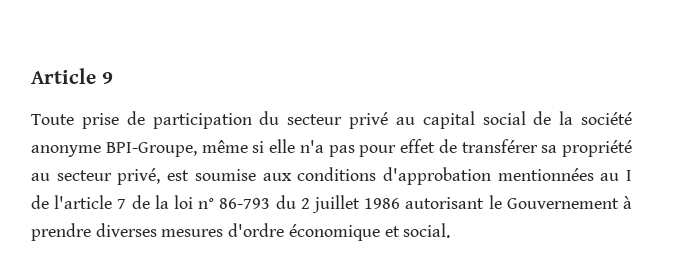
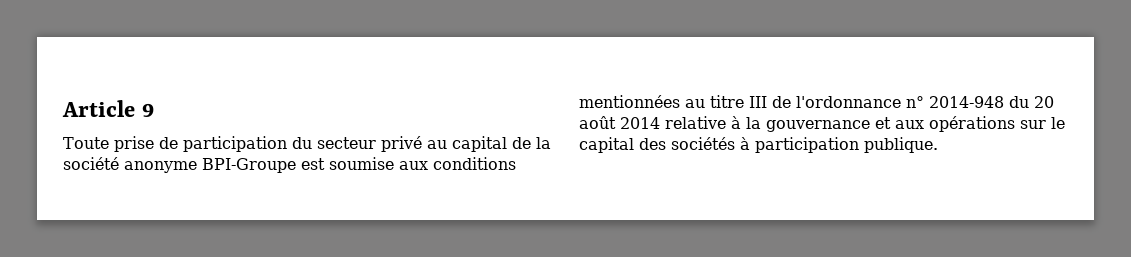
- Toute prise de participation du secteur privé au capital social de la société anonyme BPI-Groupe, même si elle n'a pas pour effet de transférer sa propriété au secteur privé, est soumise aux conditions d'approbation mentionnées au I de l'article 7 de la loi n° 86-793 du 2 juillet 1986 autorisant le Gouvernement à prendre diverses mesures d'ordre économique et social.
+ Toute prise de participation du secteur privé au capital de la société anonyme BPI-Groupe est soumise aux conditions mentionnées au titre III de l'ordonnance n° 2014-948 du 20 août 2014 relative à la gouvernance et aux opérations sur le capital des sociétés à participation publique.

